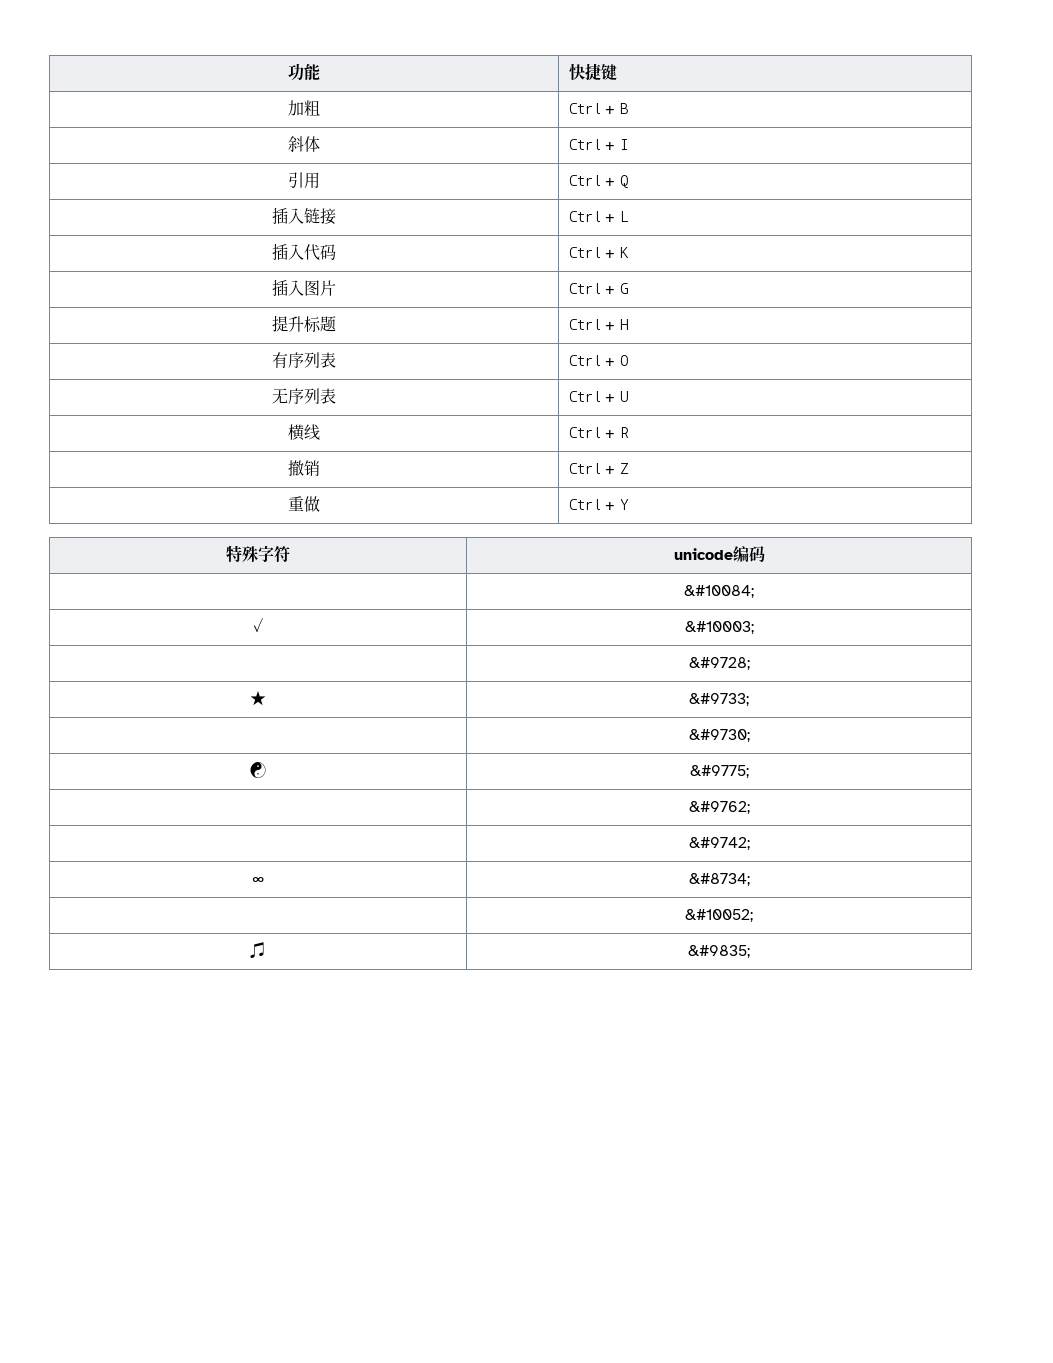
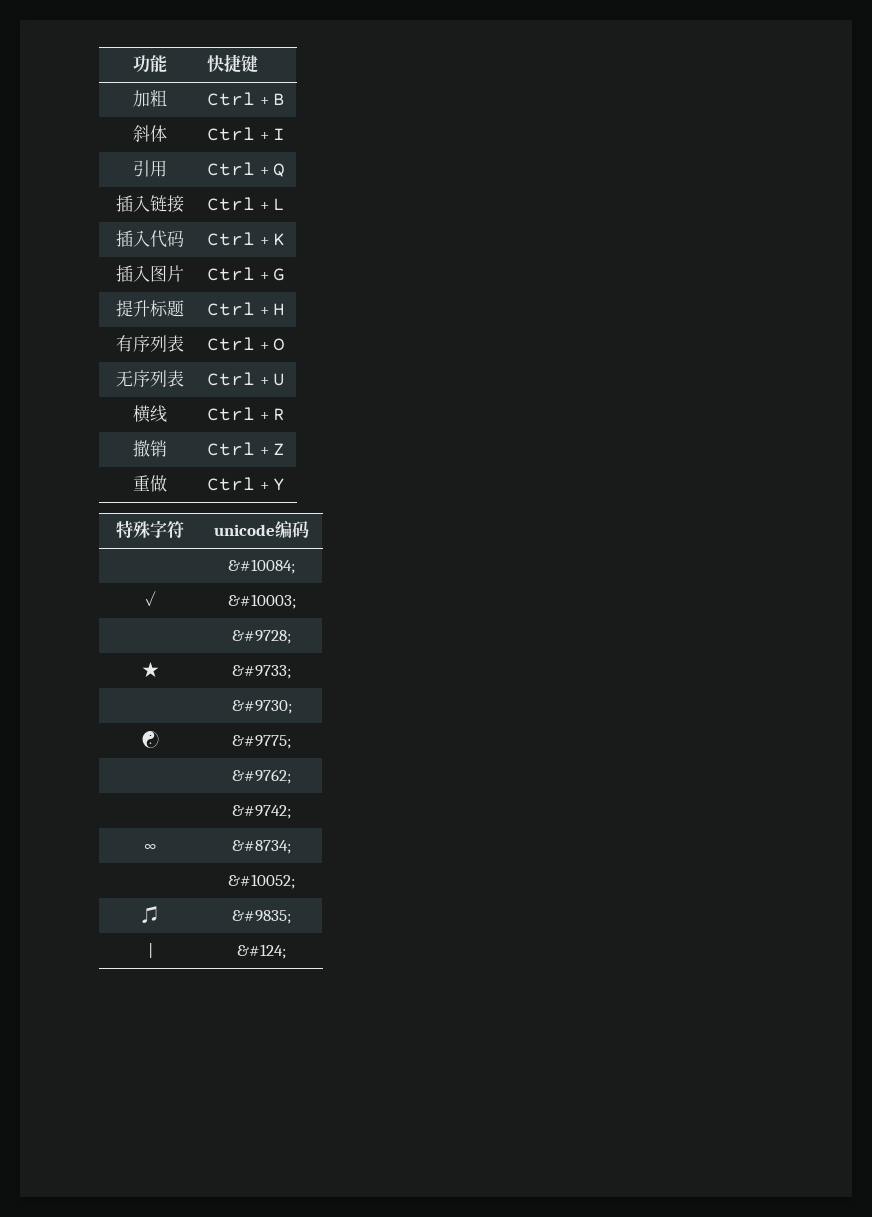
+ | | &#124;

